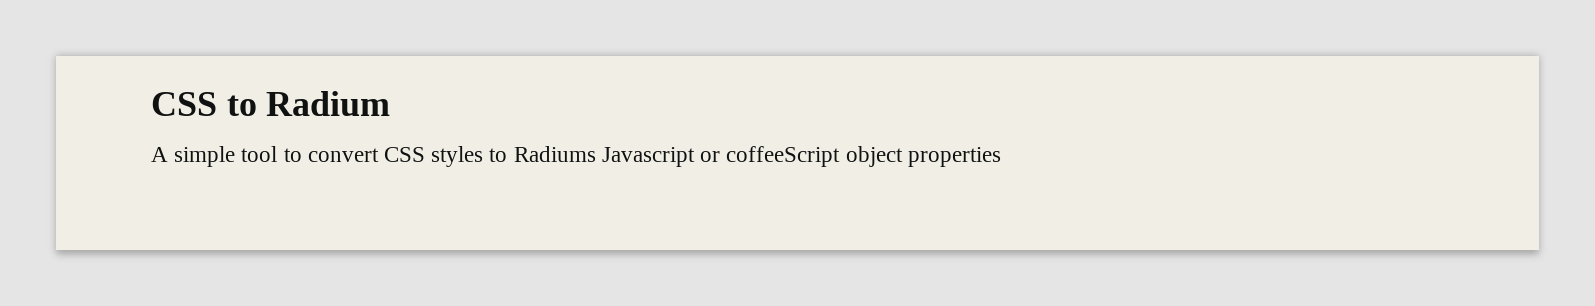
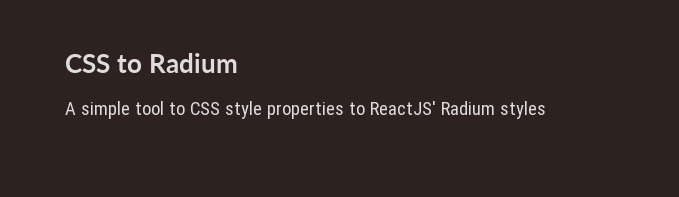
- A simple tool to convert CSS styles to Radiums Javascript or coffeeScript object properties
+ A simple tool to CSS style properties to ReactJS' Radium styles

